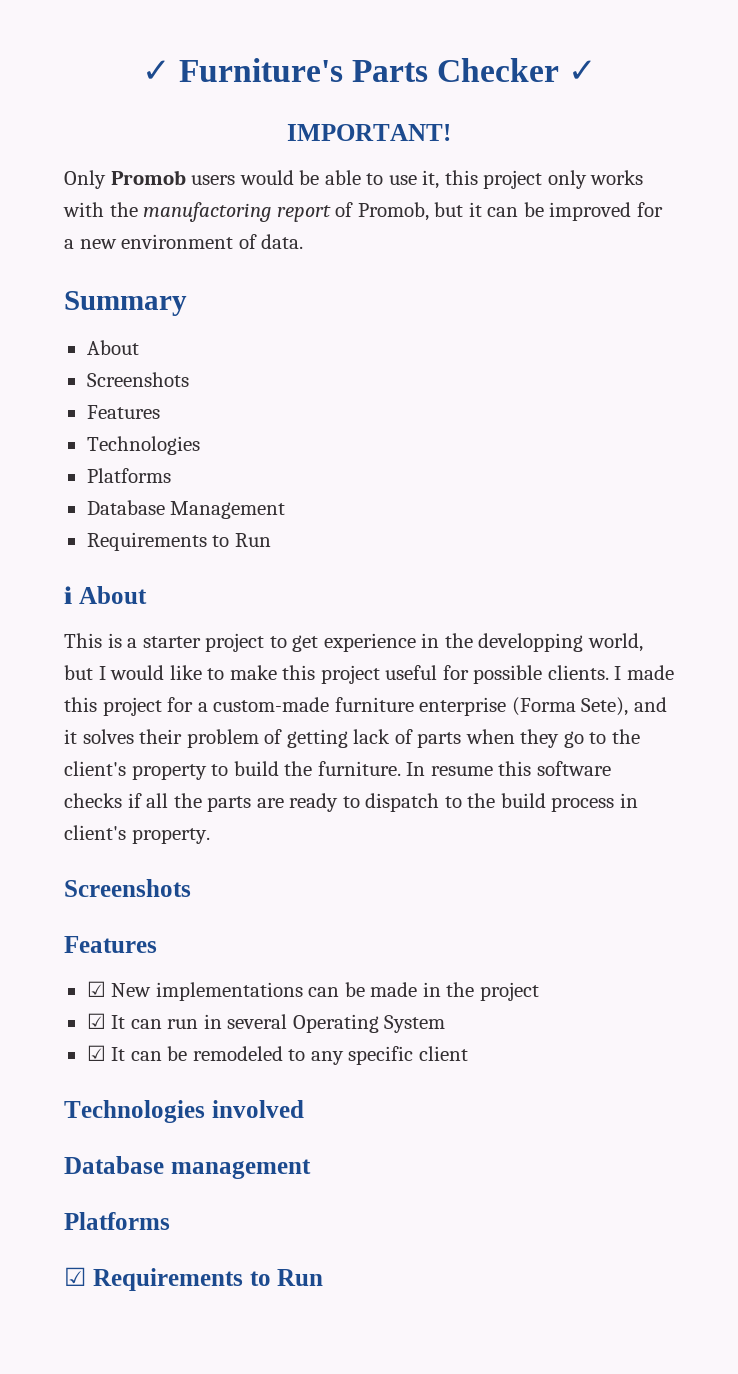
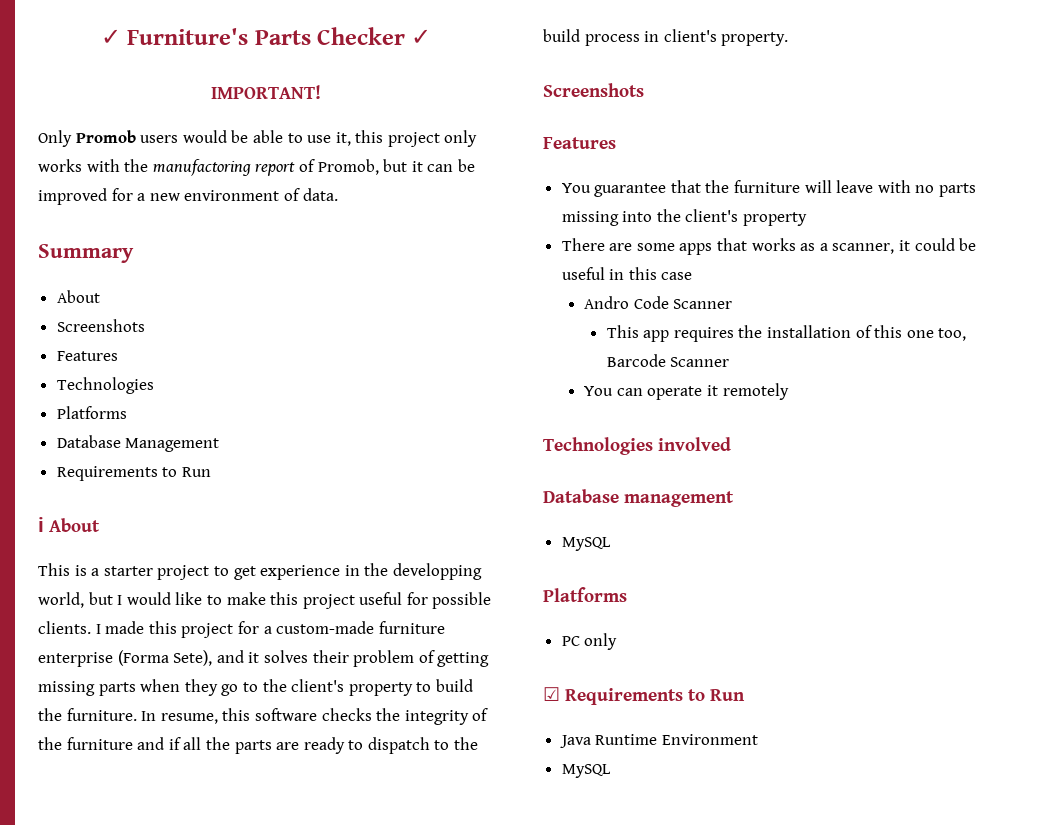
- I made this project for a custom-made furniture enterprise (Forma Sete), and it solves their problem of getting lack of parts when they go to the client's property to build the furniture.
+ I made this project for a custom-made furniture enterprise (Forma Sete), and it solves their problem of getting missing parts when they go to the client's property to build the furniture.
- In resume this software checks if all the parts are ready to dispatch to the build process in client's property.
+ In resume, this software checks the integrity of the furniture and if all the parts are ready to dispatch to the build process in client's property.
- ☑ New implementations can be made in the project
- ☑ It can run in several Operating System
- ☑ It can be remodeled to any specific client
+ You guarantee that the furniture will leave with no parts missing into the client's property
+ There are some apps that works as a scanner, it could be useful in this case
+ Andro Code Scanner
+ This app requires the installation of this one too, Barcode Scanner
+ You can operate it remotely
  Database management
+ MySQL
  Platforms
+ PC only
+ Java Runtime Environment
+ MySQL

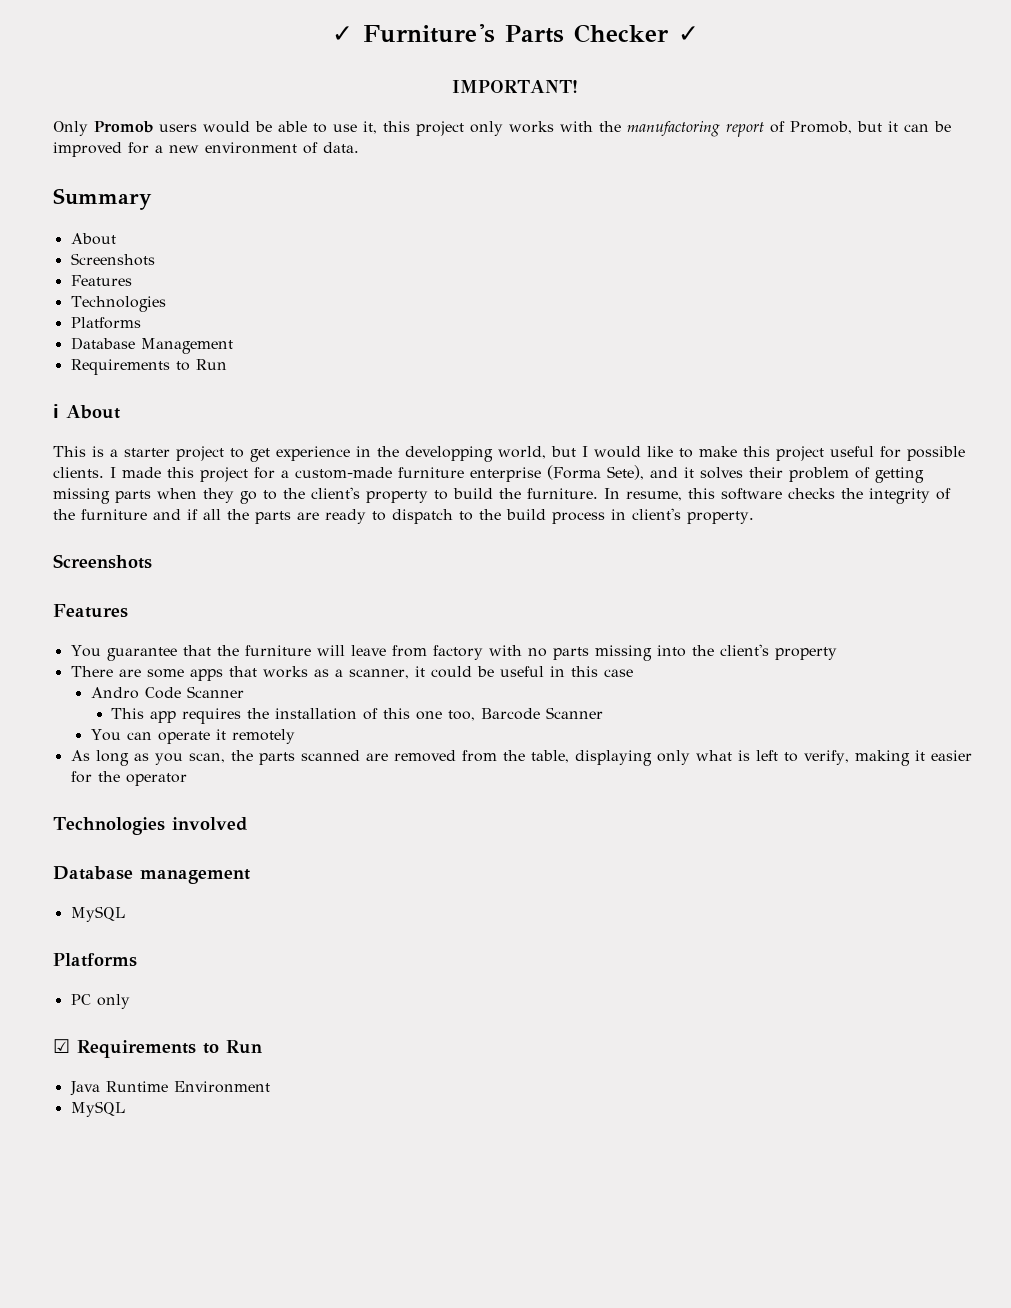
- You guarantee that the furniture will leave with no parts missing into the client's property
+ You guarantee that the furniture will leave from factory with no parts missing into the client's property
+ As long as you scan, the parts scanned are removed from the table, displaying only what is left to verify, making it easier for the operator

